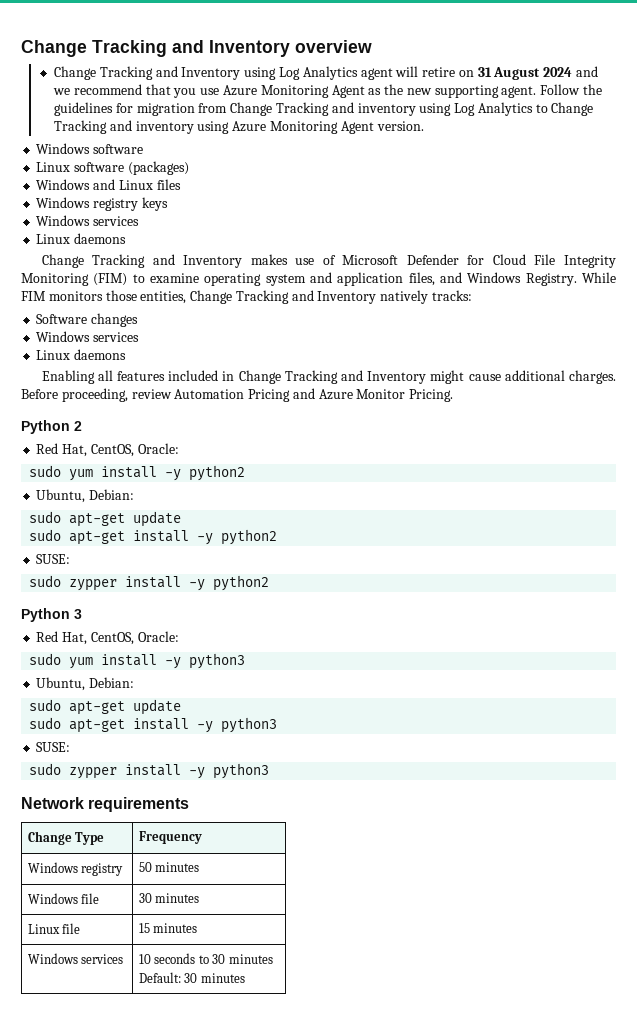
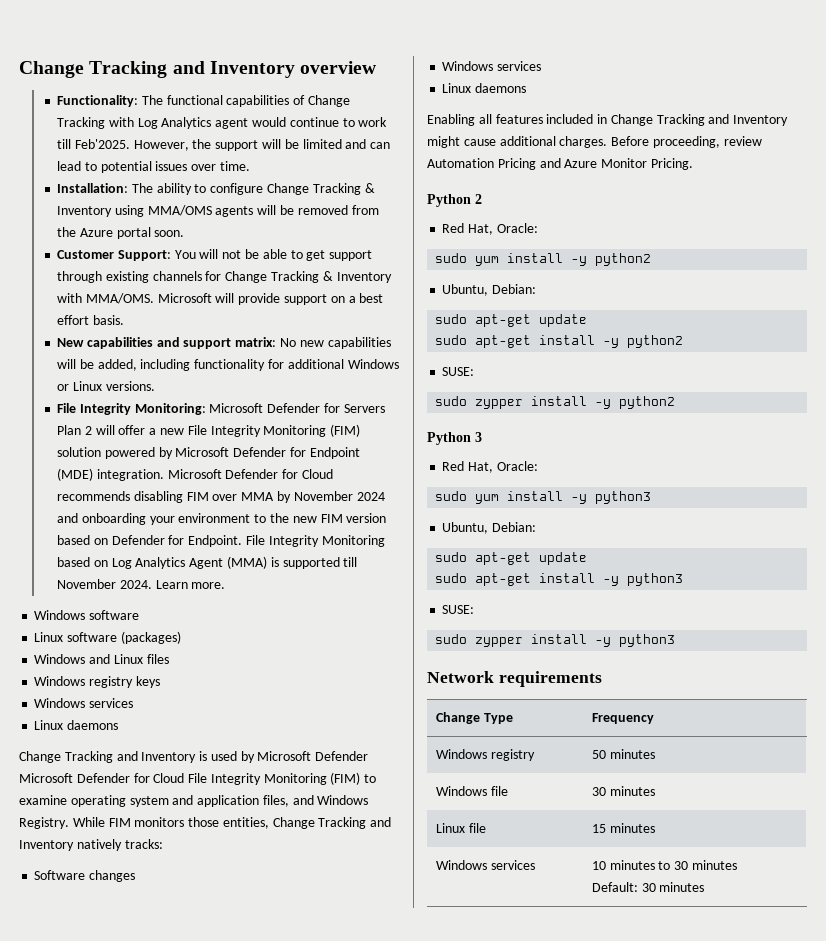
- Change Tracking and Inventory using Log Analytics agent will retire on 31 August 2024 and we recommend that you use Azure Monitoring Agent as the new supporting agent. Follow the guidelines for migration from Change Tracking and inventory using Log Analytics to Change Tracking and inventory using Azure Monitoring Agent version.
+ Functionality: The functional capabilities of Change Tracking with Log Analytics agent would continue to work till Feb'2025. However, the support will be limited and can lead to potential issues over time.
+ Installation: The ability to configure Change Tracking & Inventory using MMA/OMS agents will be removed from the Azure portal soon.
+ Customer Support: You will not be able to get support through existing channels for Change Tracking & Inventory with MMA/OMS. Microsoft will provide support on a best effort basis.
+ New capabilities and support matrix: No new capabilities will be added, including functionality for additional Windows or Linux versions.
+ File Integrity Monitoring: Microsoft Defender for Servers Plan 2 will offer a new File Integrity Monitoring (FIM) solution powered by Microsoft Defender for Endpoint (MDE) integration. Microsoft Defender for Cloud recommends disabling FIM over MMA by November 2024 and onboarding your environment to the new FIM version based on Defender for Endpoint. File Integrity Monitoring based on Log Analytics Agent (MMA) is supported till November 2024. Learn more.
- Change Tracking and Inventory makes use of Microsoft Defender for Cloud File Integrity Monitoring (FIM) to examine operating system and application files, and Windows Registry.
+ Change Tracking and Inventory is used by Microsoft Defender Microsoft Defender for Cloud File Integrity Monitoring (FIM) to examine operating system and application files, and Windows Registry.
  Python 2
- Red Hat, CentOS, Oracle:
+ Red Hat, Oracle:
  Python 3
- Red Hat, CentOS, Oracle:
+ Red Hat, Oracle:
- Windows services | 10 seconds to 30 minutes
+ Windows services | 10 minutes to 30 minutes

